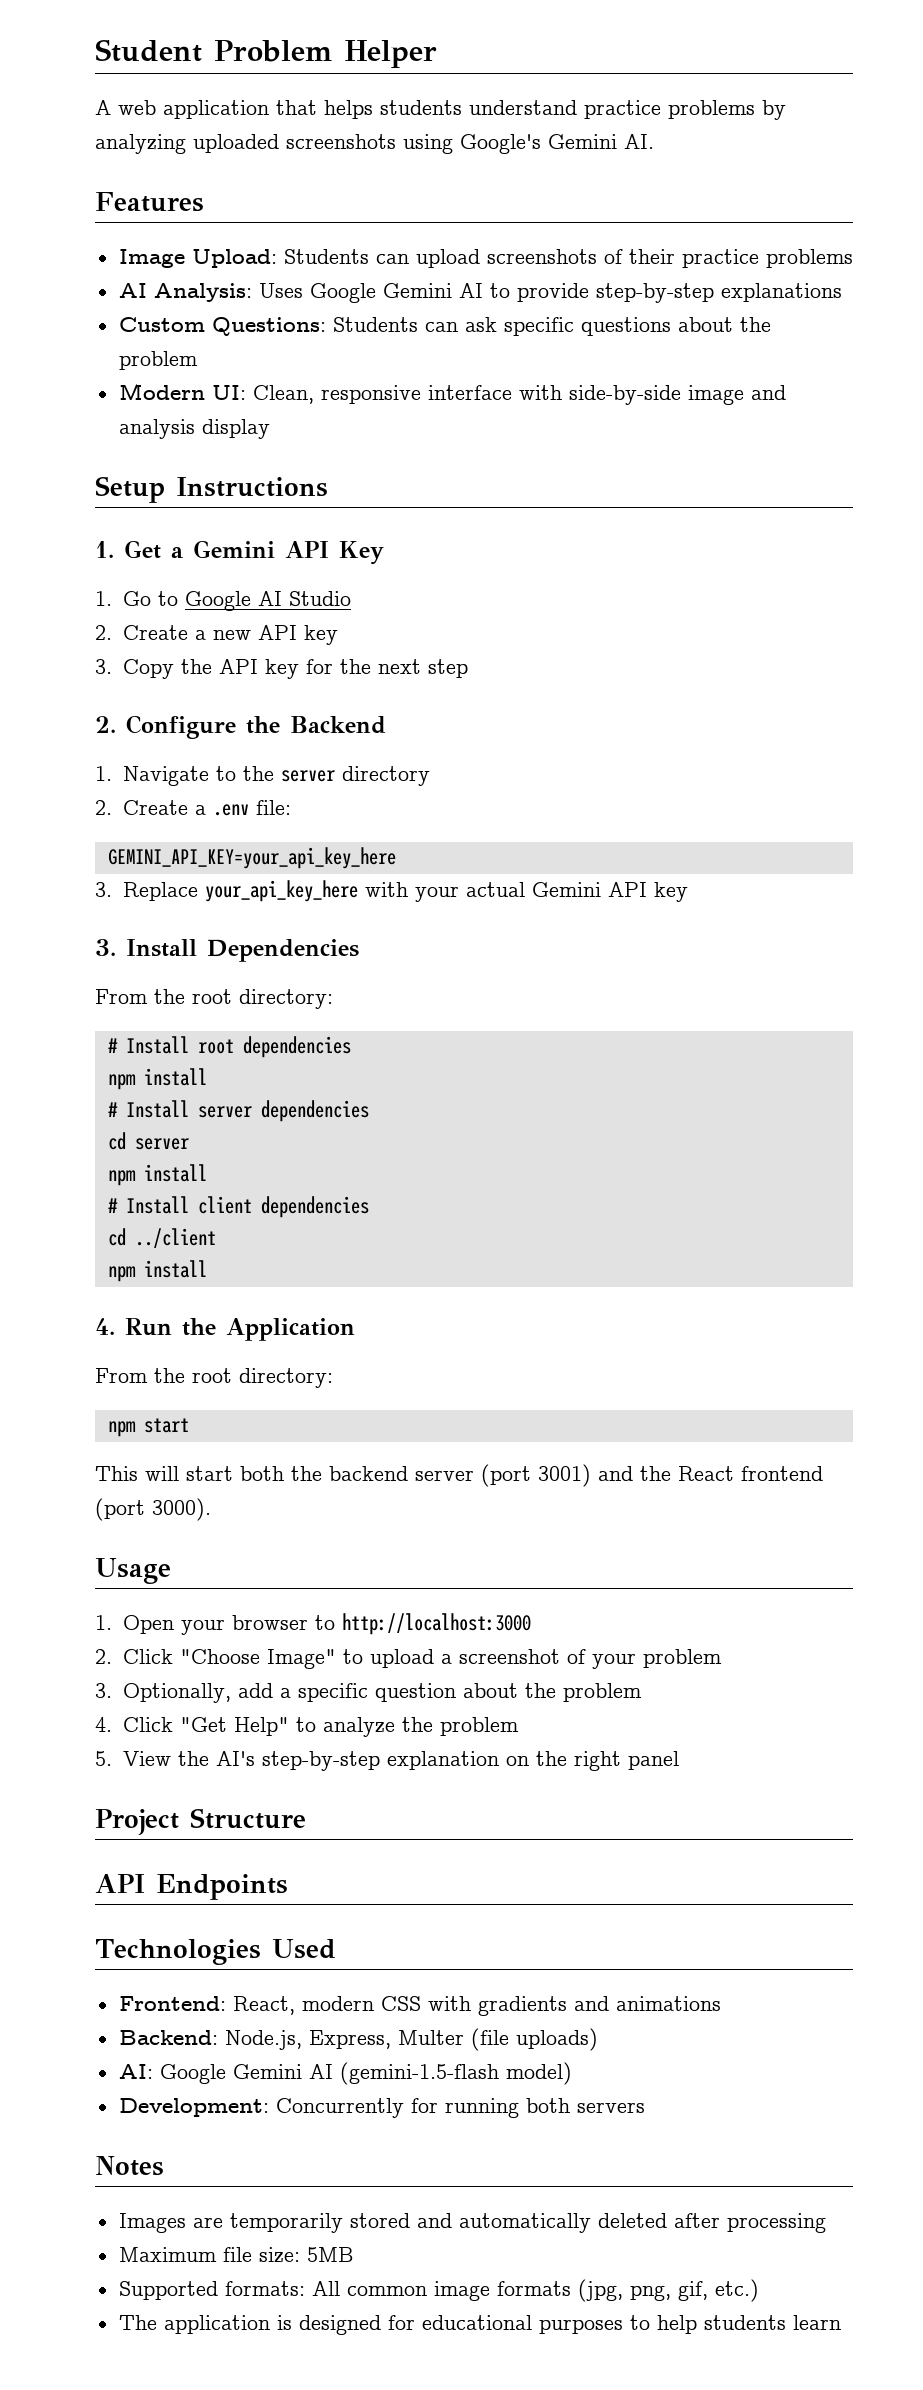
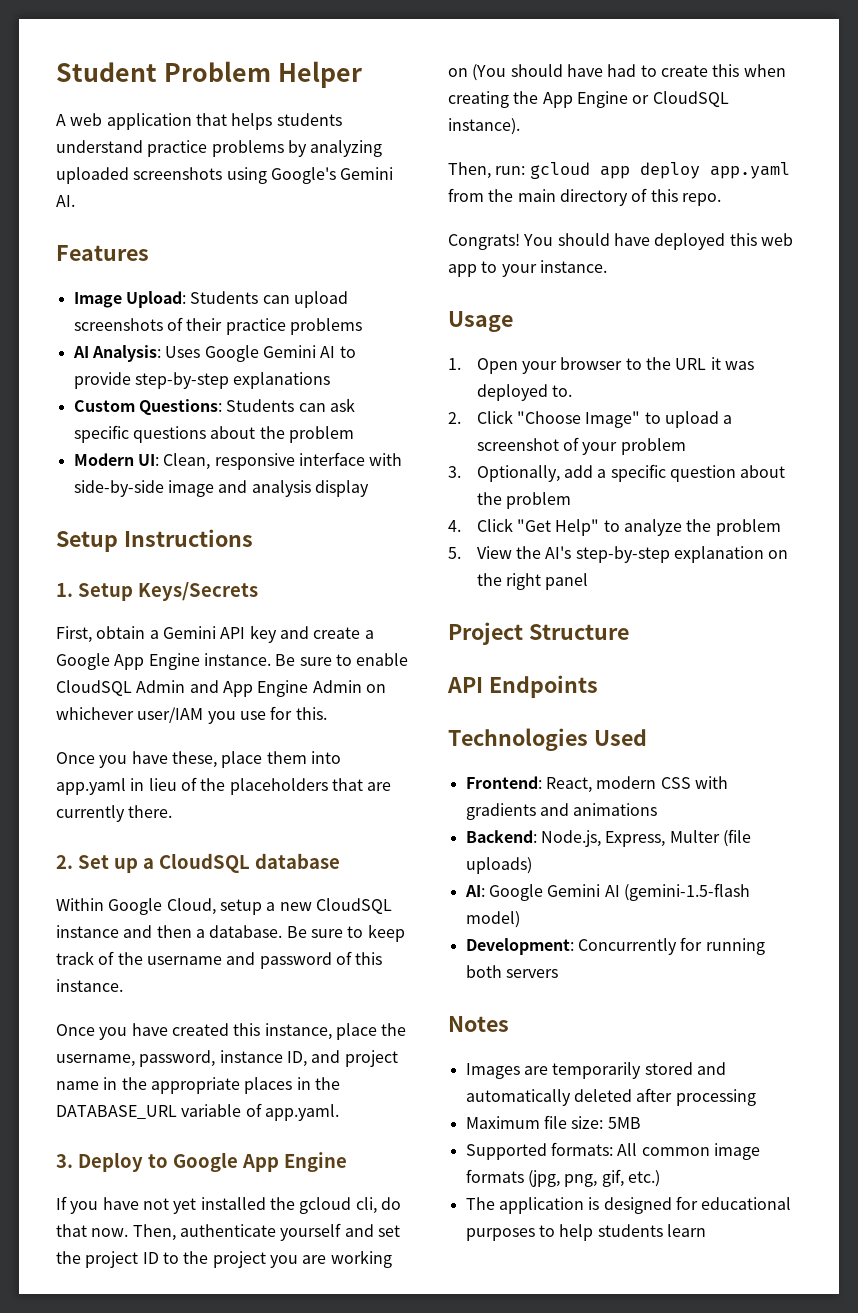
- 1. Get a Gemini API Key
- 1. Go to Google AI Studio
- 2. Create a new API key
- 3. Copy the API key for the next step
- 2. Configure the Backend
- 1. Navigate to the server directory
- 2. Create a .env file:
- GEMINI_API_KEY=your_api_key_here
- 3. Replace your_api_key_here with your actual Gemini API key
- 3. Install Dependencies
- From the root directory:
- # Install root dependencies
- npm install
- # Install server dependencies
- cd server
- npm install
- # Install client dependencies
- cd ../client
- npm install
- 4. Run the Application
- From the root directory:
- npm start
- This will start both the backend server (port 3001) and the React frontend (port 3000).
+ 1. Setup Keys/Secrets
+ First, obtain a Gemini API key and create a Google App Engine instance. Be sure to enable CloudSQL Admin and App Engine Admin on whichever user/IAM you use for this.
+ Once you have these, place them into app.yaml in lieu of the placeholders that are currently there.
+ 2. Set up a CloudSQL database
+ Within Google Cloud, setup a new CloudSQL instance and then a database. Be sure to keep track of the username and password of this instance.
+ Once you have created this instance, place the username, password, instance ID, and project name in the appropriate places in the DATABASE_URL variable of app.yaml.
+ 3. Deploy to Google App Engine
+ If you have not yet installed the gcloud cli, do that now. Then, authenticate yourself and set the project ID to the project you are working on (You should have had to create this when creating the App Engine or CloudSQL instance).
+ Then, run: gcloud app deploy app.yaml from the main directory of this repo.
+ Congrats! You should have deployed this web app to your instance.
- 1. Open your browser to http://localhost:3000
+ 1. Open your browser to the URL it was deployed to.

